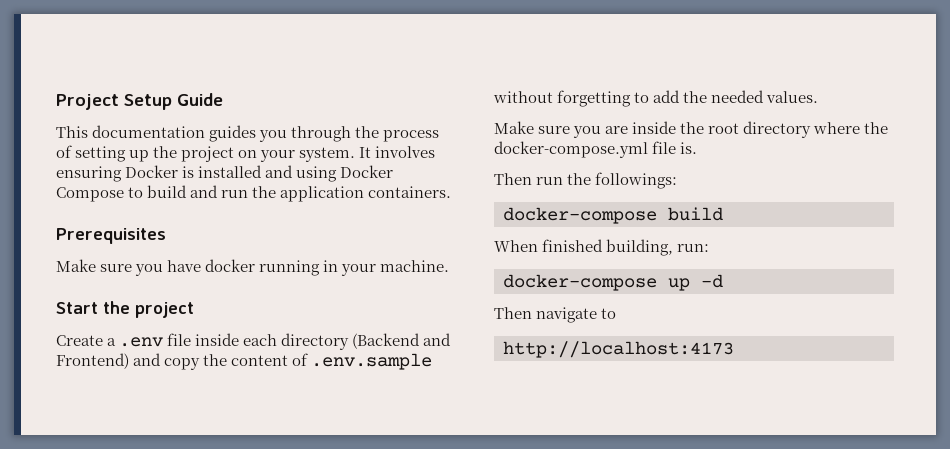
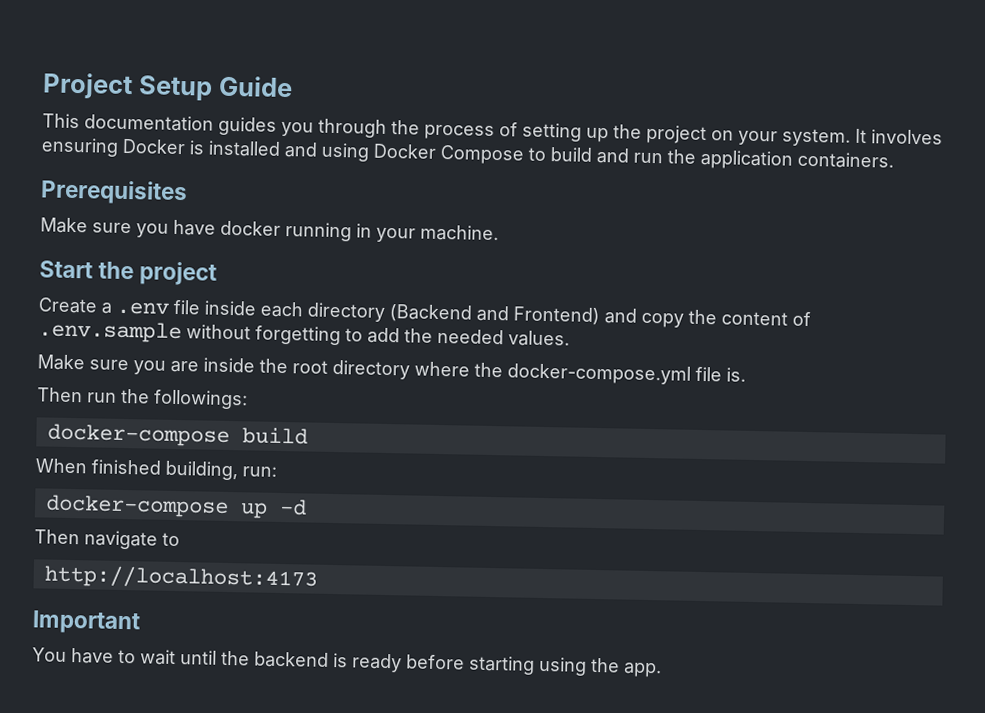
+ Important
+ You have to wait until the backend is ready before starting using the app.

